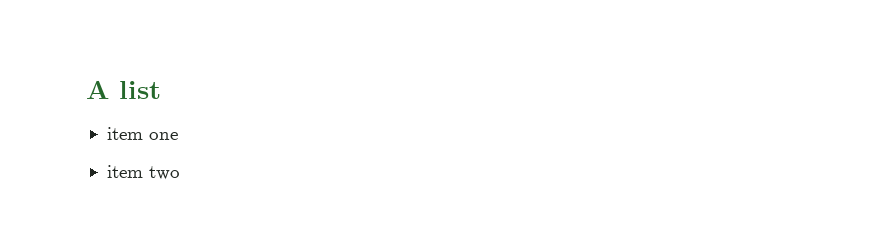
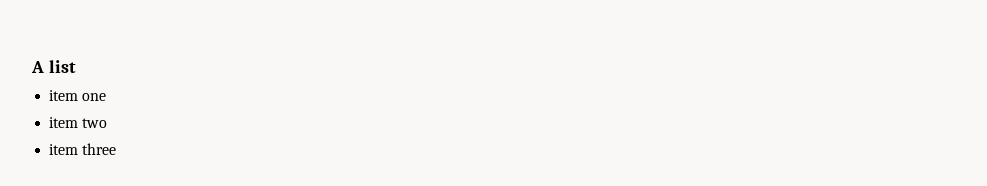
+ item three

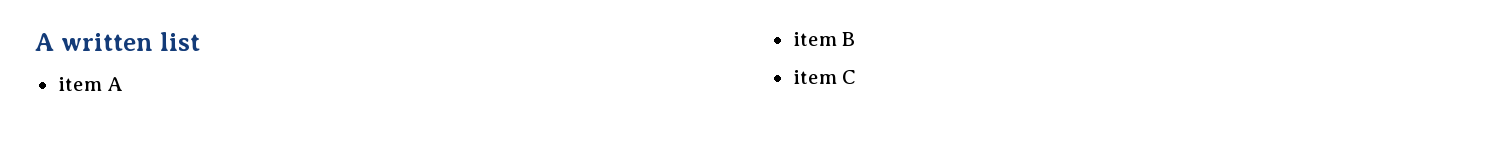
- A list
+ A written list
- item one
- item two
- item three
+ item A
+ item B
+ item C

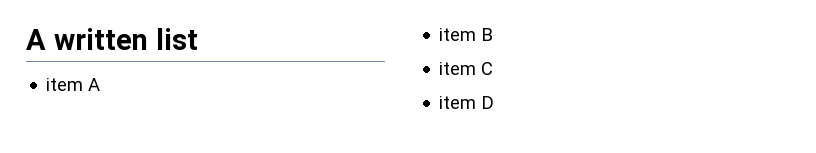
+ item D

